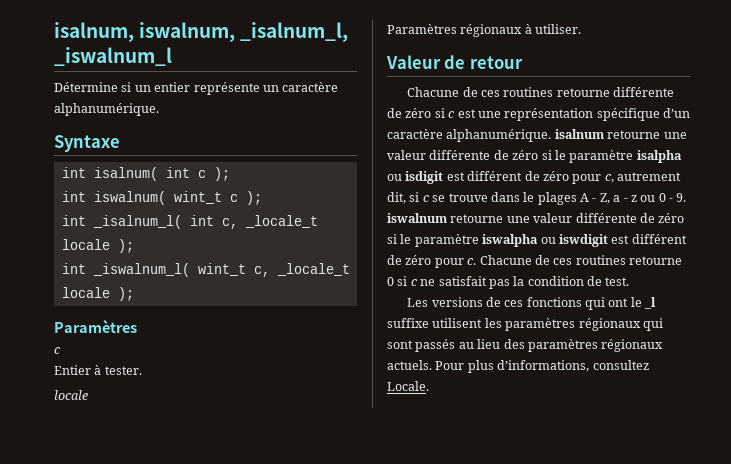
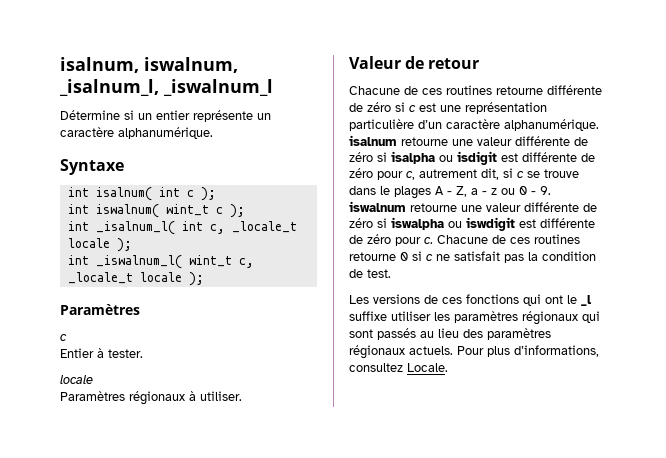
- Chacune de ces routines retourne différente de zéro si c est une représentation spécifique d’un caractère alphanumérique. isalnum retourne une valeur différente de zéro si le paramètre isalpha ou isdigit est différent de zéro pour c, autrement dit, si c se trouve dans le plages A - Z, a - z ou 0 - 9. iswalnum retourne une valeur différente de zéro si le paramètre iswalpha ou iswdigit est différent de zéro pour c.
+ Chacune de ces routines retourne différente de zéro si c est une représentation particulière d’un caractère alphanumérique. isalnum retourne une valeur différente de zéro si isalpha ou isdigit est différente de zéro pour c, autrement dit, si c se trouve dans le plages A - Z, a - z ou 0 - 9. iswalnum retourne une valeur différente de zéro si iswalpha ou iswdigit est différente de zéro pour c.
- Les versions de ces fonctions qui ont le _l suffixe utilisent les paramètres régionaux qui sont passés au lieu des paramètres régionaux actuels.
+ Les versions de ces fonctions qui ont le _l suffixe utiliser les paramètres régionaux qui sont passés au lieu des paramètres régionaux actuels.

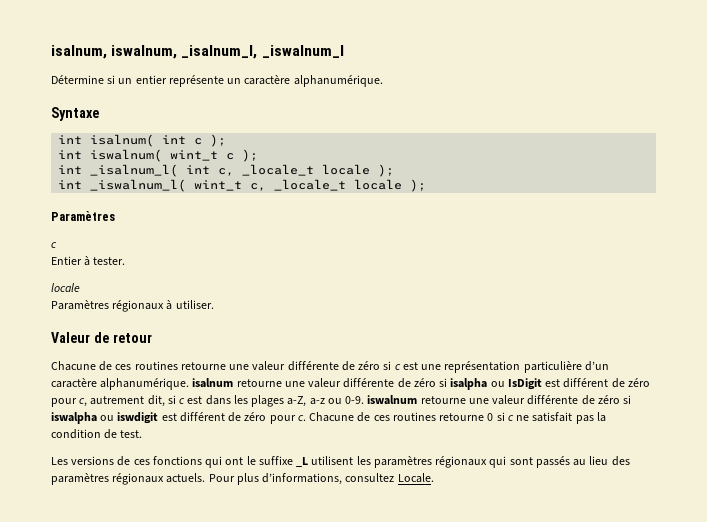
- Chacune de ces routines retourne différente de zéro si c est une représentation particulière d’un caractère alphanumérique. isalnum retourne une valeur différente de zéro si isalpha ou isdigit est différente de zéro pour c, autrement dit, si c se trouve dans le plages A - Z, a - z ou 0 - 9. iswalnum retourne une valeur différente de zéro si iswalpha ou iswdigit est différente de zéro pour c.
+ Chacune de ces routines retourne une valeur différente de zéro si c est une représentation particulière d’un caractère alphanumérique. isalnum retourne une valeur différente de zéro si isalpha ou IsDigit est différent de zéro pour c, autrement dit, si c est dans les plages a-Z, a-z ou 0-9. iswalnum retourne une valeur différente de zéro si iswalpha ou iswdigit est différent de zéro pour c.
- Les versions de ces fonctions qui ont le _l suffixe utiliser les paramètres régionaux qui sont passés au lieu des paramètres régionaux actuels.
+ Les versions de ces fonctions qui ont le suffixe _L utilisent les paramètres régionaux qui sont passés au lieu des paramètres régionaux actuels.

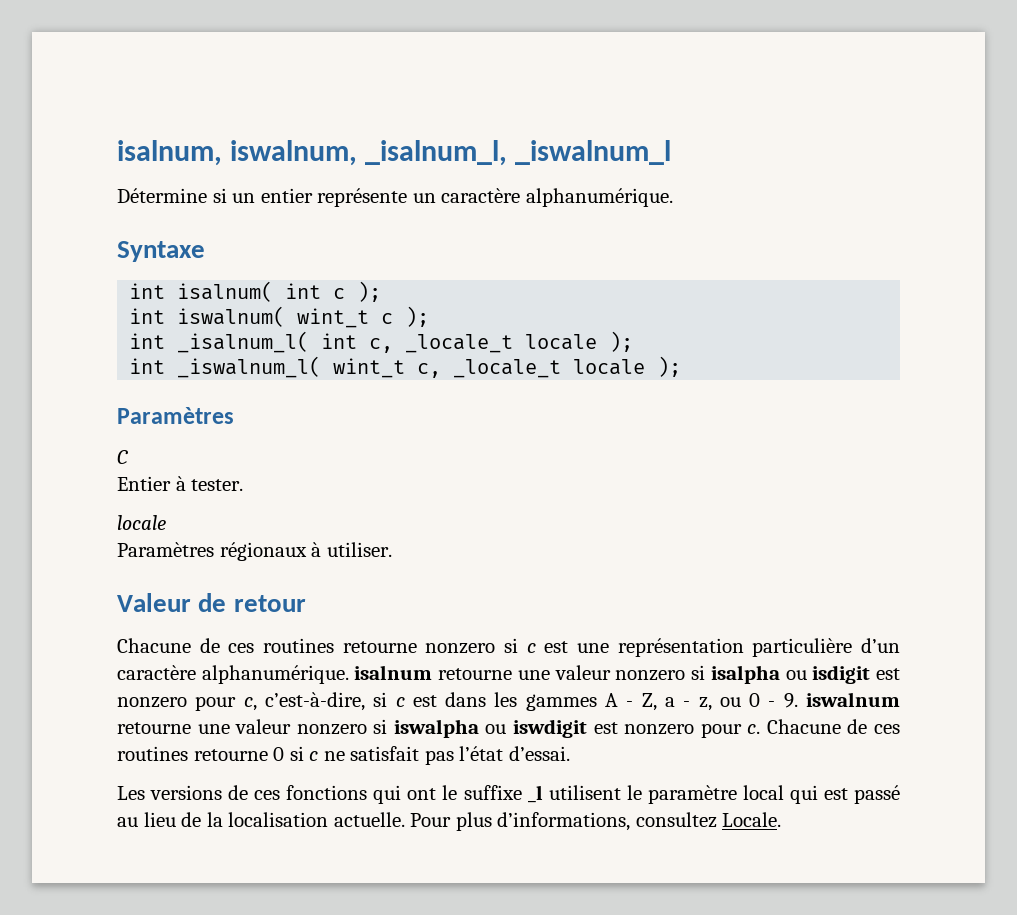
  int _iswalnum_l( wint_t c, _locale_t locale );
  Paramètres
- c
+ C
- Chacune de ces routines retourne une valeur différente de zéro si c est une représentation particulière d’un caractère alphanumérique. isalnum retourne une valeur différente de zéro si isalpha ou IsDigit est différent de zéro pour c, autrement dit, si c est dans les plages a-Z, a-z ou 0-9. iswalnum retourne une valeur différente de zéro si iswalpha ou iswdigit est différent de zéro pour c.
+ Chacune de ces routines retourne nonzero si c est une représentation particulière d’un caractère alphanumérique. isalnum retourne une valeur nonzero si isalpha ou isdigit est nonzero pour c, c’est-à-dire, si c est dans les gammes A - Z, a - z, ou 0 - 9. iswalnum retourne une valeur nonzero si iswalpha ou iswdigit est nonzero pour c.
- Chacune de ces routines retourne 0 si c ne satisfait pas la condition de test.
+ Chacune de ces routines retourne 0 si c ne satisfait pas l’état d’essai.
- Les versions de ces fonctions qui ont le suffixe _L utilisent les paramètres régionaux qui sont passés au lieu des paramètres régionaux actuels.
+ Les versions de ces fonctions qui ont le suffixe _l utilisent le paramètre local qui est passé au lieu de la localisation actuelle.

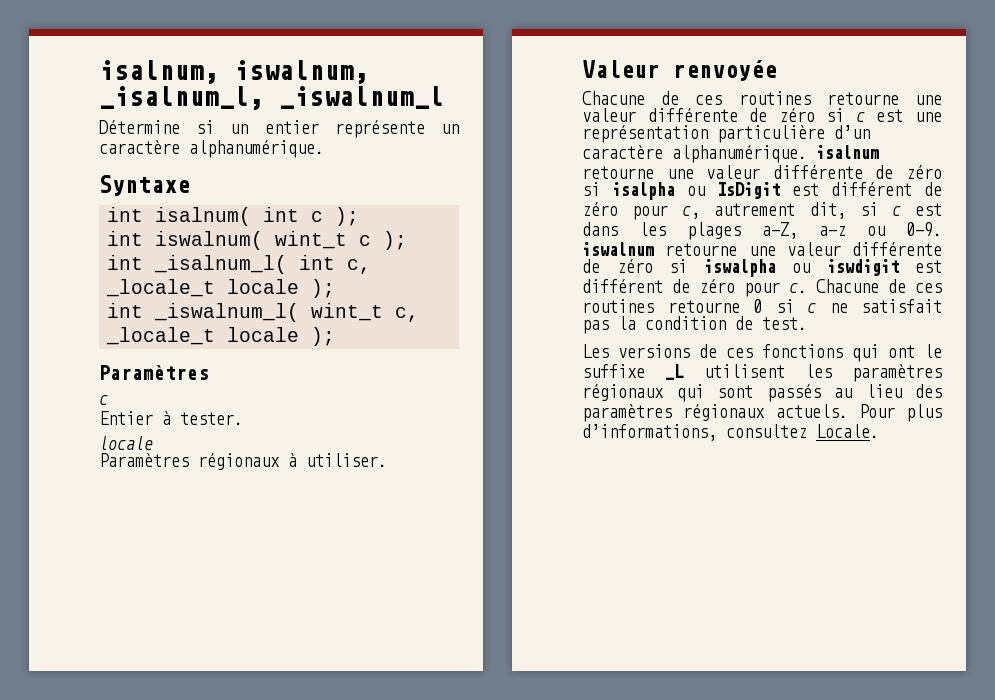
  int _iswalnum_l( wint_t c, _locale_t locale );
  Paramètres
- C
+ c
- Valeur de retour
- Chacune de ces routines retourne nonzero si c est une représentation particulière d’un caractère alphanumérique. isalnum retourne une valeur nonzero si isalpha ou isdigit est nonzero pour c, c’est-à-dire, si c est dans les gammes A - Z, a - z, ou 0 - 9. iswalnum retourne une valeur nonzero si iswalpha ou iswdigit est nonzero pour c.
+ Valeur renvoyée
+ Chacune de ces routines retourne une valeur différente de zéro si c est une représentation particulière d’un caractère alphanumérique. isalnum retourne une valeur différente de zéro si isalpha ou IsDigit est différent de zéro pour c, autrement dit, si c est dans les plages a-Z, a-z ou 0-9. iswalnum retourne une valeur différente de zéro si iswalpha ou iswdigit est différent de zéro pour c.
- Chacune de ces routines retourne 0 si c ne satisfait pas l’état d’essai.
+ Chacune de ces routines retourne 0 si c ne satisfait pas la condition de test.
- Les versions de ces fonctions qui ont le suffixe _l utilisent le paramètre local qui est passé au lieu de la localisation actuelle.
+ Les versions de ces fonctions qui ont le suffixe _L utilisent les paramètres régionaux qui sont passés au lieu des paramètres régionaux actuels.

